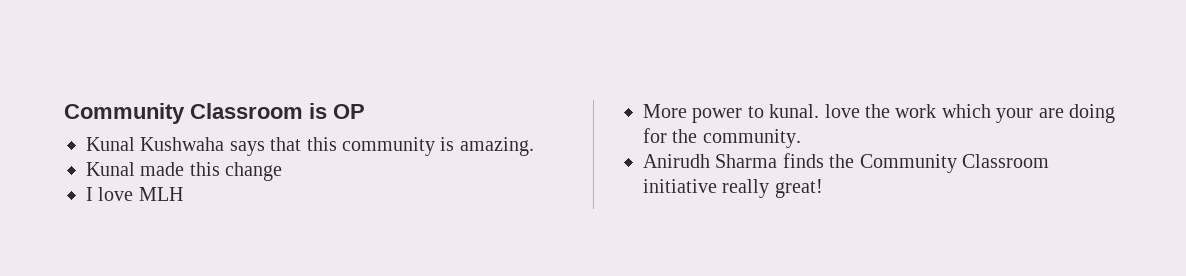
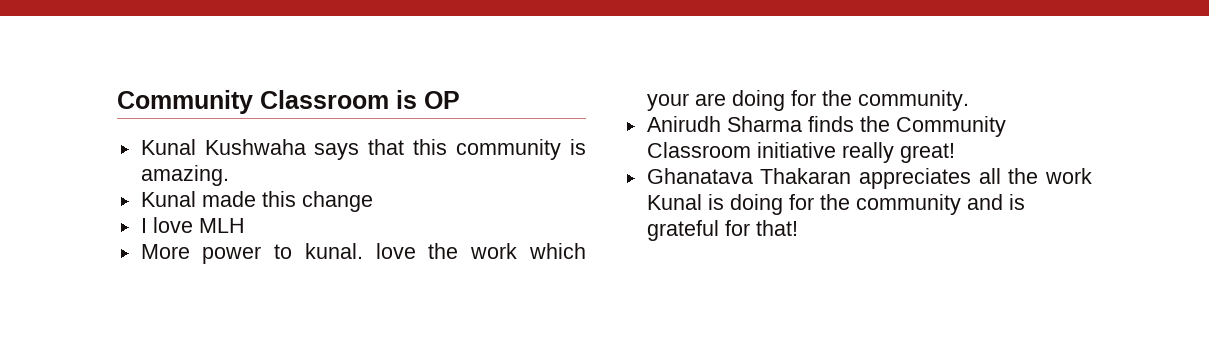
+ Ghanatava Thakaran appreciates all the work Kunal is doing for the community and is grateful for that!

